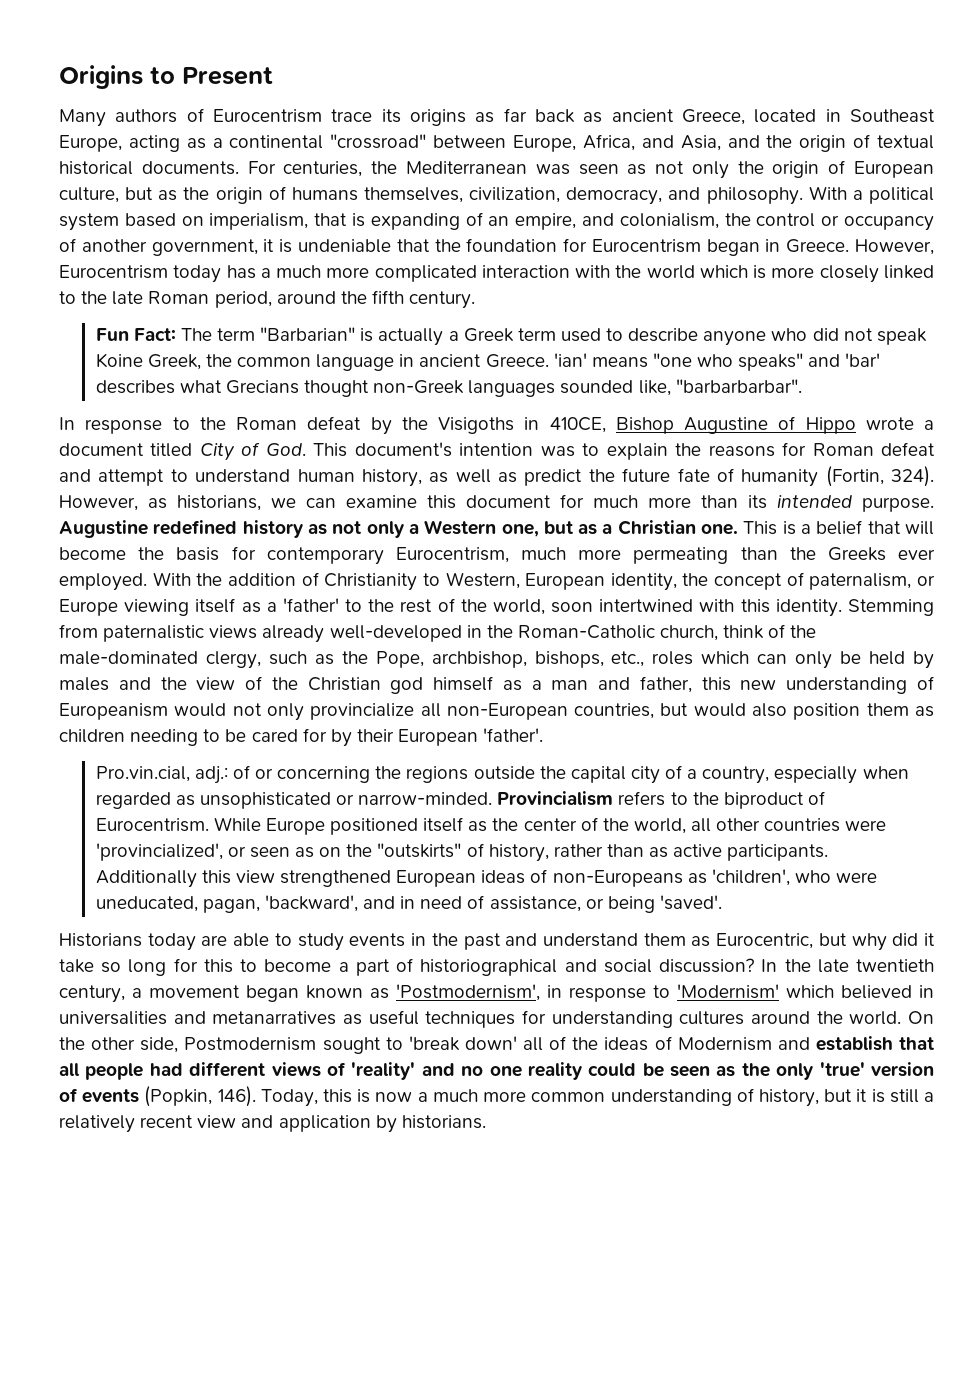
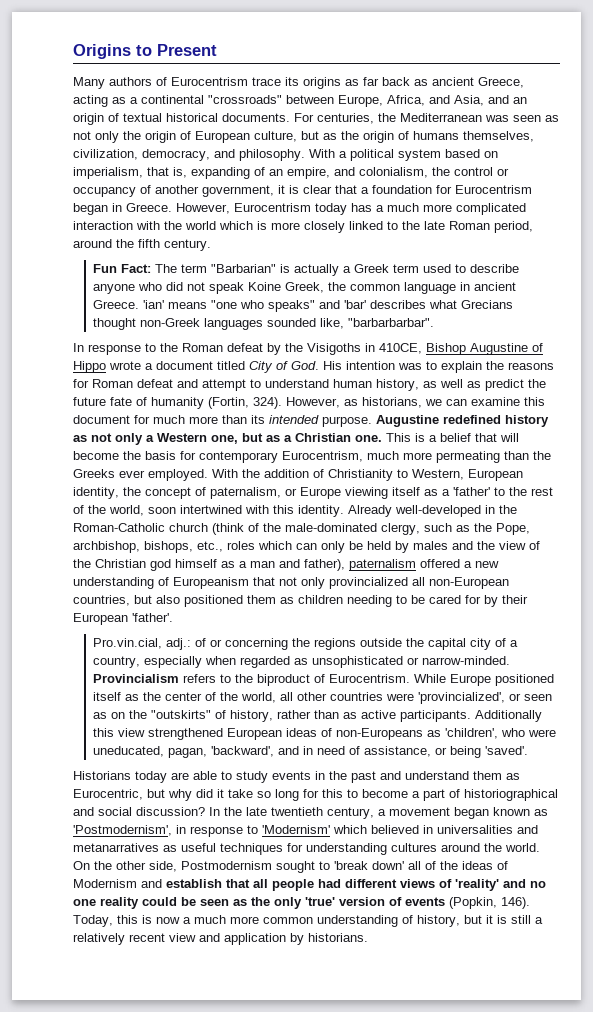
- Many authors of Eurocentrism trace its origins as far back as ancient Greece, located in Southeast Europe, acting as a continental "crossroad" between Europe, Africa, and Asia, and the origin of textual historical documents.
+ Many authors of Eurocentrism trace its origins as far back as ancient Greece, acting as a continental "crossroads" between Europe, Africa, and Asia, and an origin of textual historical documents.
- With a political system based on imperialism, that is expanding of an empire, and colonialism, the control or occupancy of another government, it is undeniable that the foundation for Eurocentrism began in Greece.
+ With a political system based on imperialism, that is, expanding of an empire, and colonialism, the control or occupancy of another government, it is clear that a foundation for Eurocentrism began in Greece.
- In response to the Roman defeat by the Visigoths in 410CE, Bishop Augustine of Hippo wrote a document titled City of God. This document's intention was to explain the reasons for Roman defeat and attempt to understand human history, as well as predict the future fate of humanity (Fortin, 324).
+ In response to the Roman defeat by the Visigoths in 410CE, Bishop Augustine of Hippo wrote a document titled City of God. His intention was to explain the reasons for Roman defeat and attempt to understand human history, as well as predict the future fate of humanity (Fortin, 324).
- Stemming from paternalistic views already well-developed in the Roman-Catholic church, think of the male-dominated clergy, such as the Pope, archbishop, bishops, etc., roles which can only be held by males and the view of the Christian god himself as a man and father, this new understanding of Europeanism would not only provincialize all non-European countries, but would also position them as children needing to be cared for by their European 'father'.
+ Already well-developed in the Roman-Catholic church (think of the male-dominated clergy, such as the Pope, archbishop, bishops, etc., roles which can only be held by males and the view of the Christian god himself as a man and father), paternalism offered a new understanding of Europeanism that not only provincialized all non-European countries, but also positioned them as children needing to be cared for by their European 'father'.

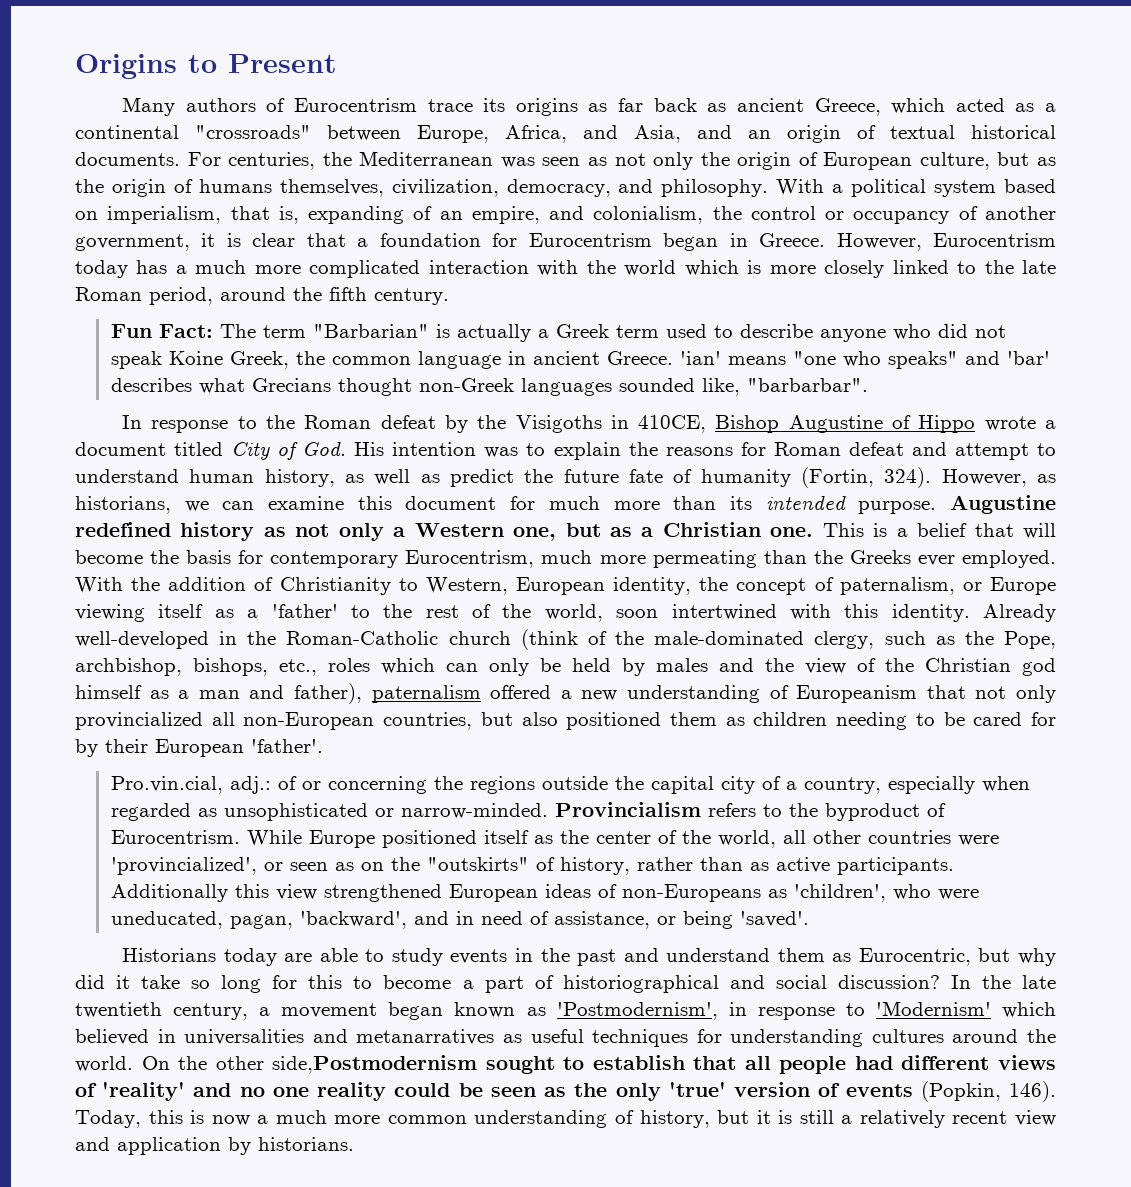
- Many authors of Eurocentrism trace its origins as far back as ancient Greece, acting as a continental "crossroads" between Europe, Africa, and Asia, and an origin of textual historical documents.
+ Many authors of Eurocentrism trace its origins as far back as ancient Greece, which acted as a continental "crossroads" between Europe, Africa, and Asia, and an origin of textual historical documents.
- 'ian' means "one who speaks" and 'bar' describes what Grecians thought non-Greek languages sounded like, "barbarbarbar".
+ 'ian' means "one who speaks" and 'bar' describes what Grecians thought non-Greek languages sounded like, "barbarbar".
- Provincialism refers to the biproduct of Eurocentrism.
+ Provincialism refers to the byproduct of Eurocentrism.
- On the other side, Postmodernism sought to 'break down' all of the ideas of Modernism and establish that all people had different views of 'reality' and no one reality could be seen as the only 'true' version of events (Popkin, 146).
+ On the other side,Postmodernism sought to establish that all people had different views of 'reality' and no one reality could be seen as the only 'true' version of events (Popkin, 146).

